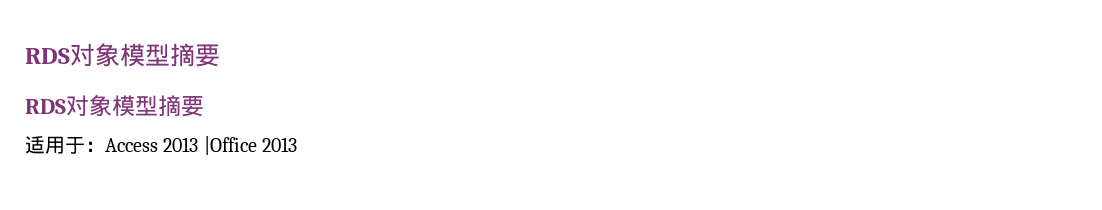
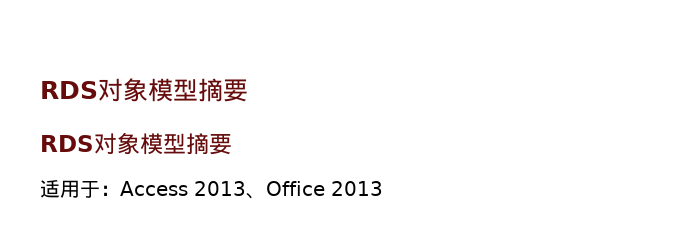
- 适用于：Access 2013 |Office 2013
+ 适用于：Access 2013、Office 2013

